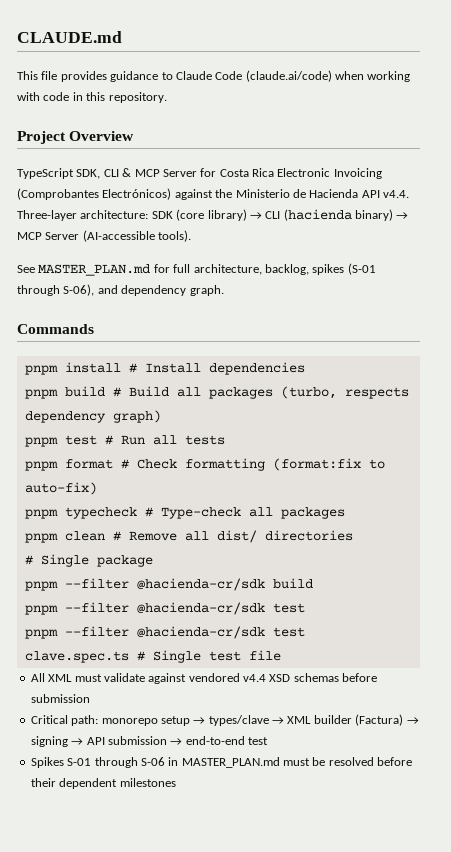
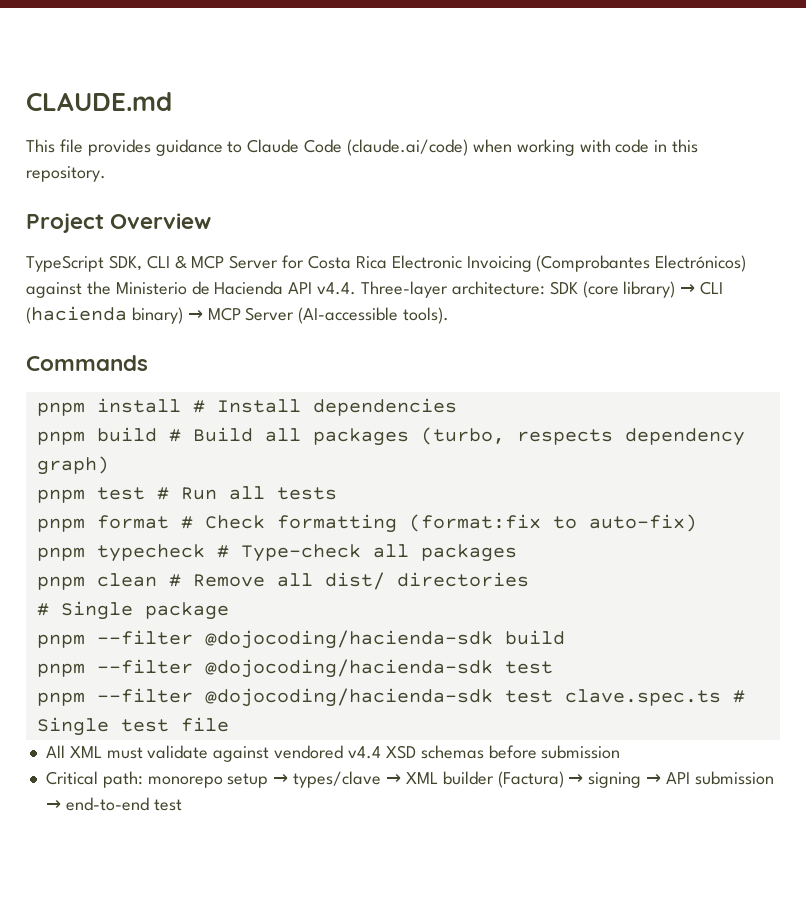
- See MASTER_PLAN.md for full architecture, backlog, spikes (S-01 through S-06), and dependency graph.
- pnpm --filter @hacienda-cr/sdk build
- pnpm --filter @hacienda-cr/sdk test
+ pnpm --filter @dojocoding/hacienda-sdk build
+ pnpm --filter @dojocoding/hacienda-sdk test
- pnpm --filter @hacienda-cr/sdk test clave.spec.ts # Single test file
+ pnpm --filter @dojocoding/hacienda-sdk test clave.spec.ts # Single test file
- Spikes S-01 through S-06 in MASTER_PLAN.md must be resolved before their dependent milestones

